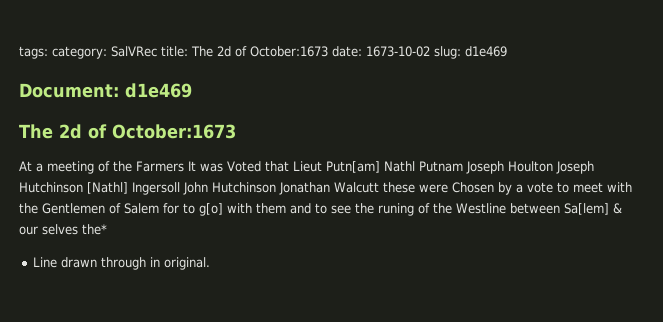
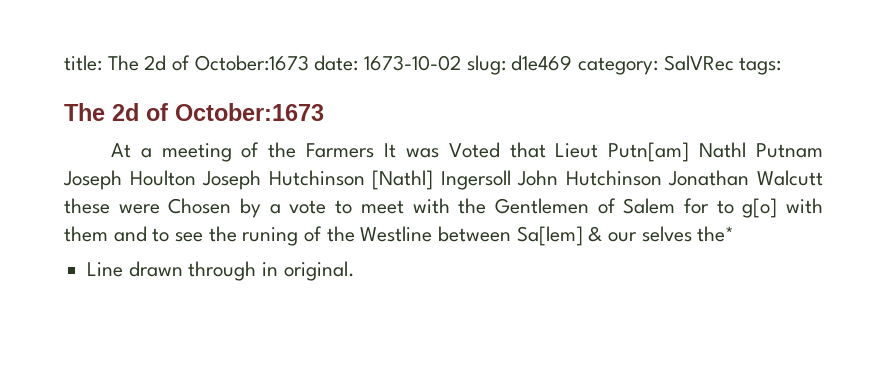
- tags: category: SalVRec title: The 2d of October:1673 date: 1673-10-02 slug: d1e469
- Document: d1e469
+ title: The 2d of October:1673 date: 1673-10-02 slug: d1e469 category: SalVRec tags:

